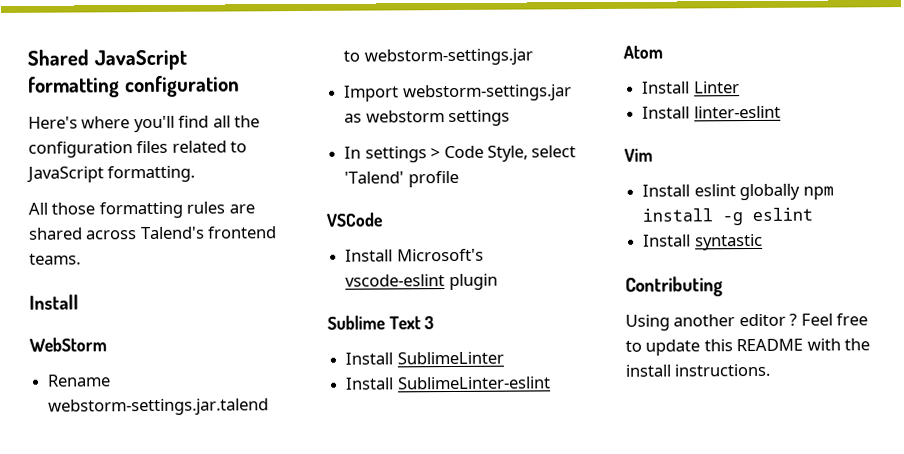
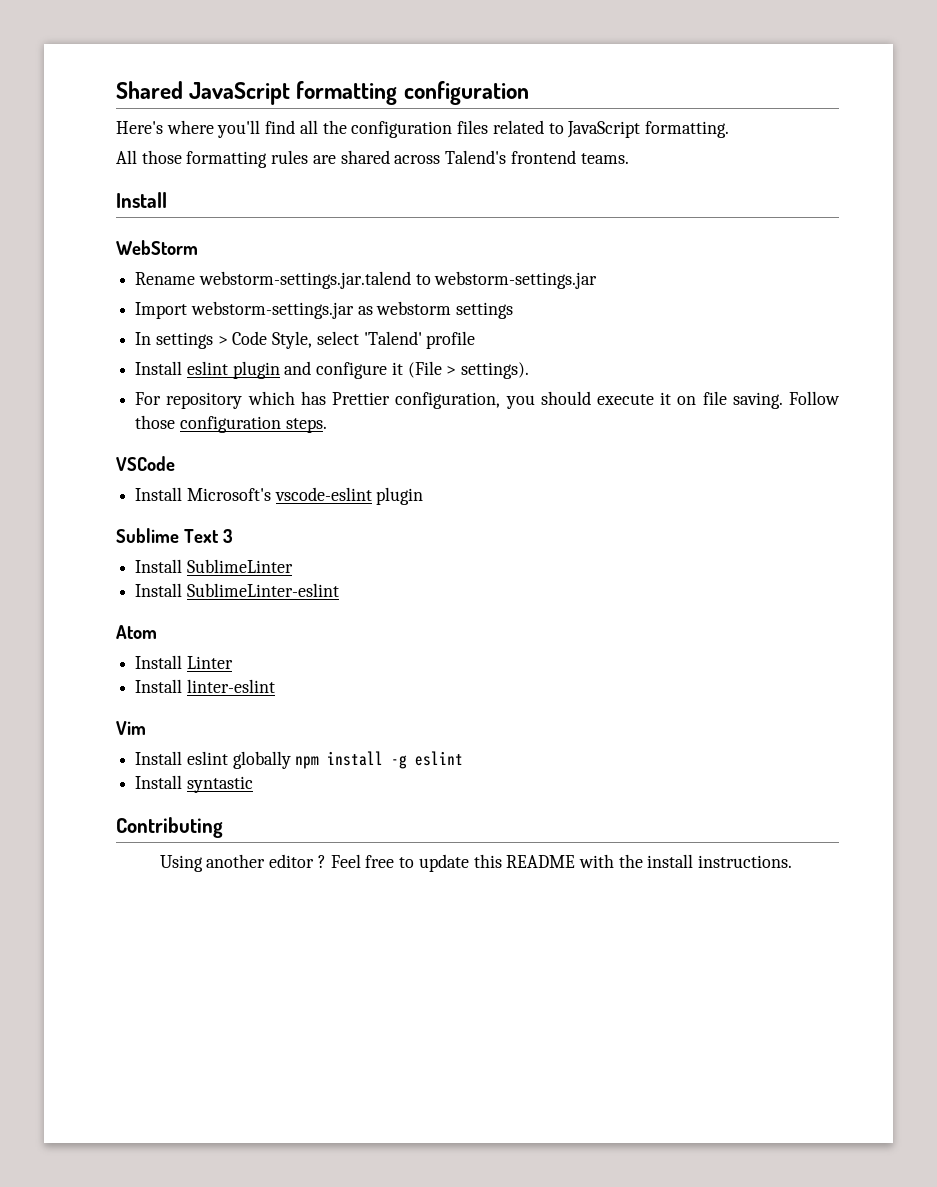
+ Install eslint plugin and configure it (File > settings).
+ For repository which has Prettier configuration, you should execute it on file saving. Follow those configuration steps.

